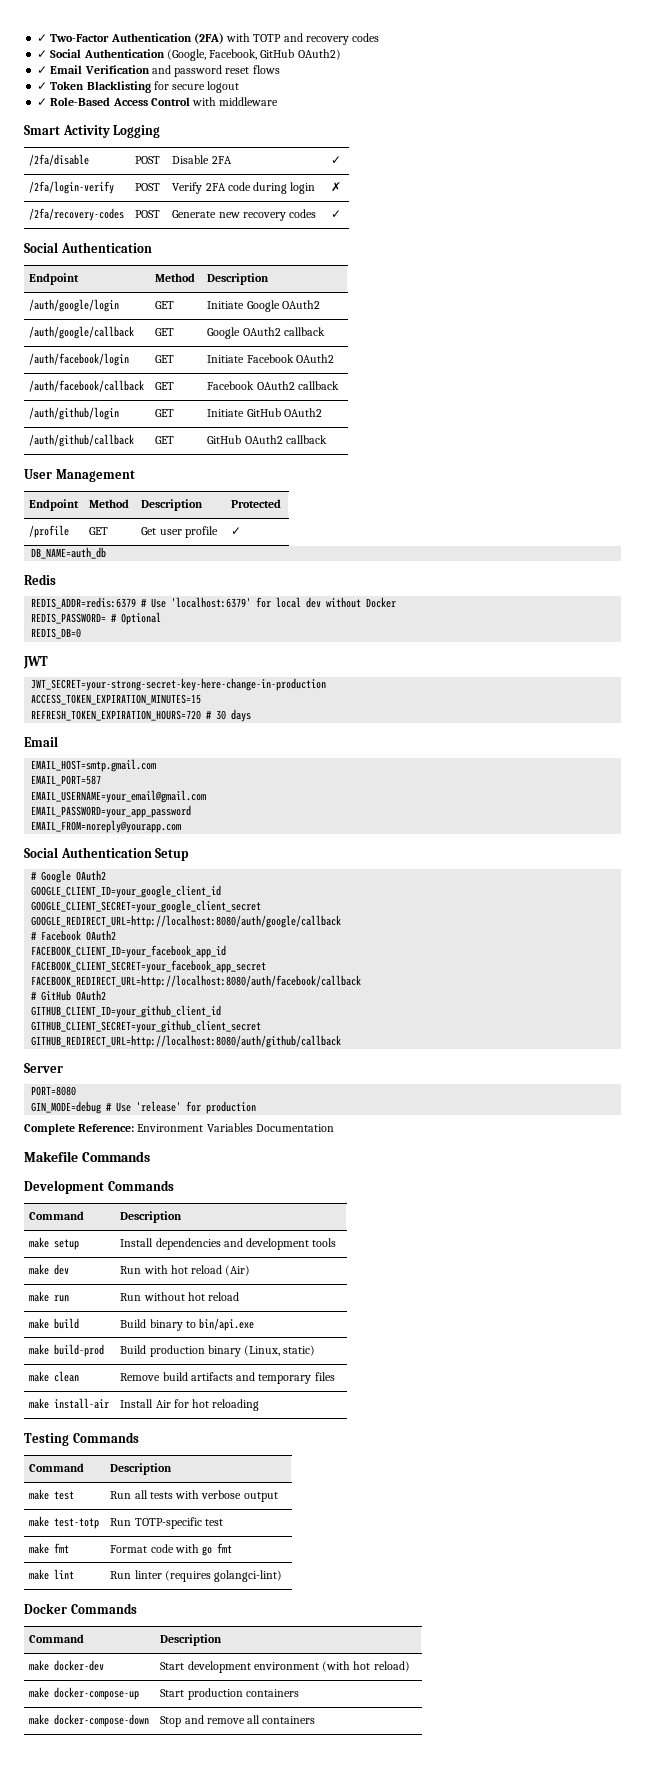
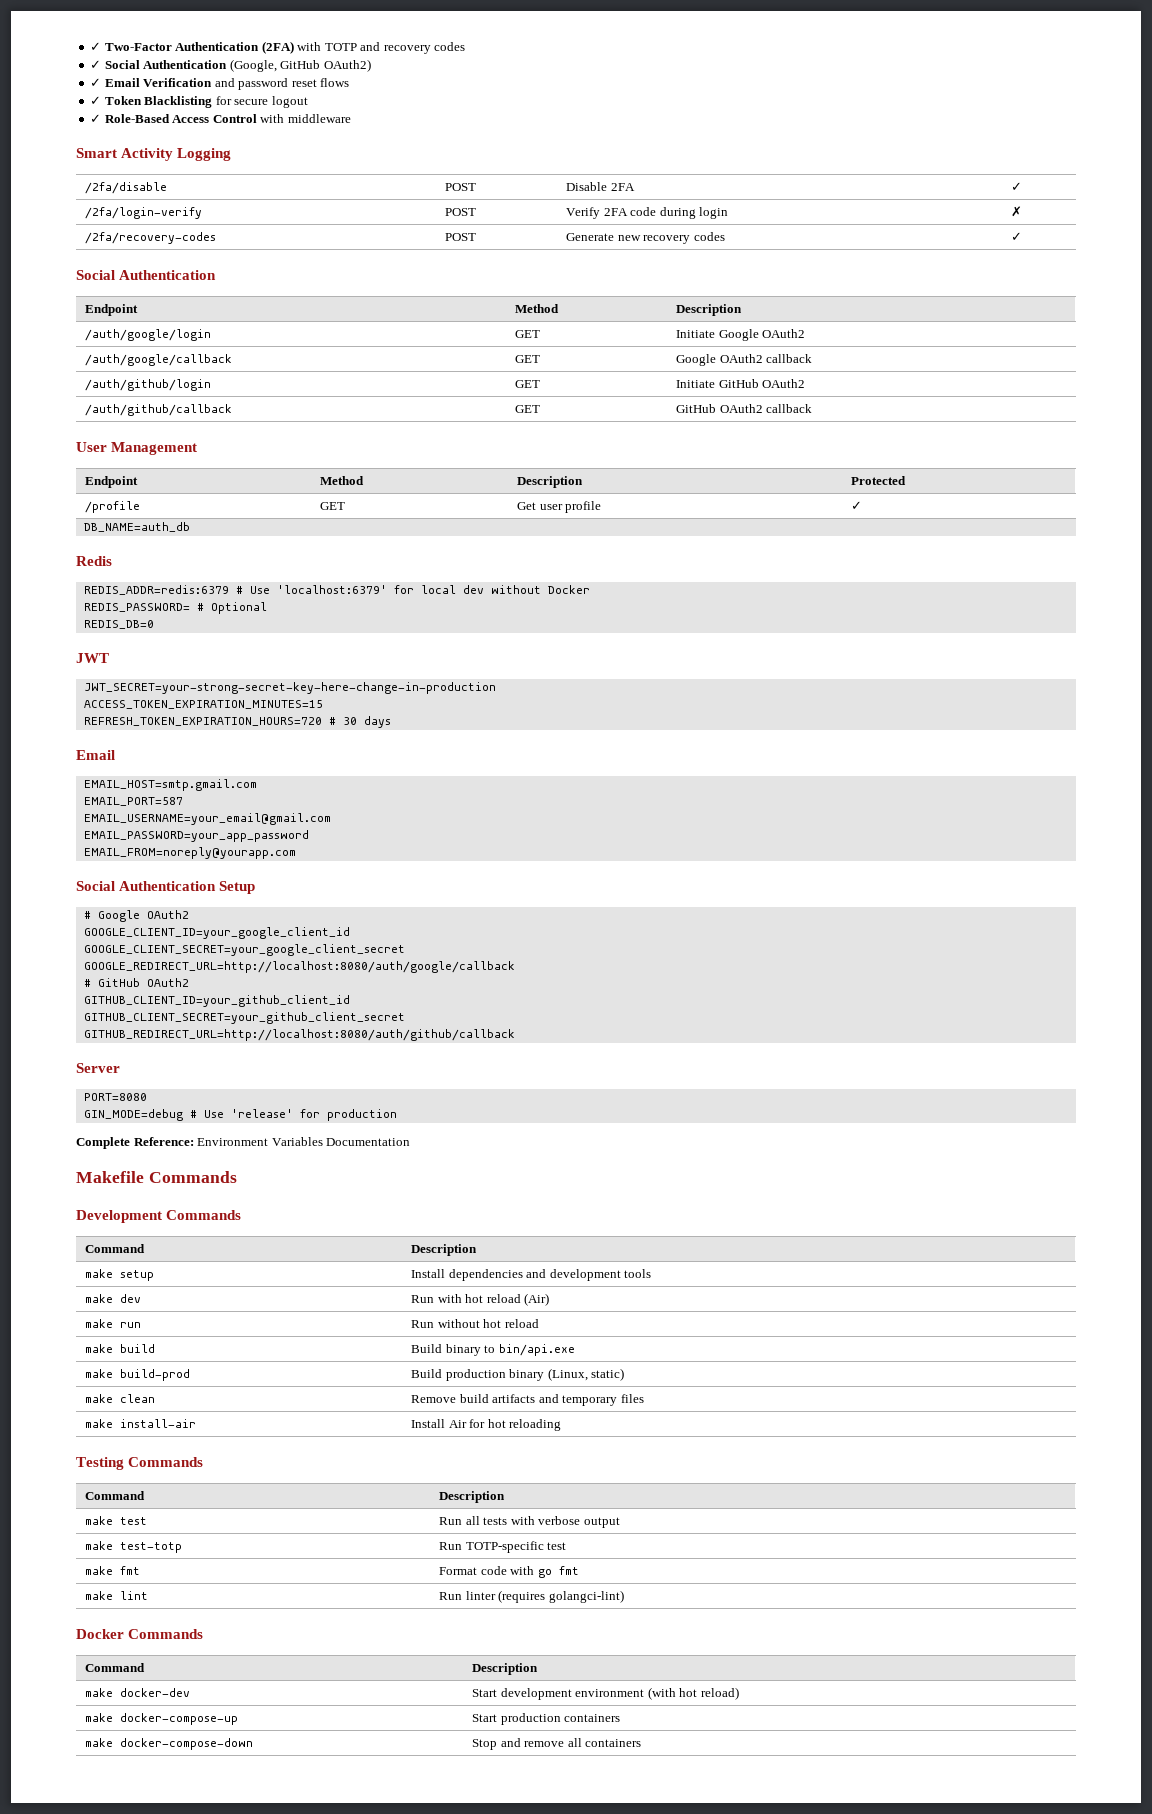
- ✓ Social Authentication (Google, Facebook, GitHub OAuth2)
+ ✓ Social Authentication (Google, GitHub OAuth2)
- /auth/facebook/login | GET | Initiate Facebook OAuth2
- /auth/facebook/callback | GET | Facebook OAuth2 callback
- # Facebook OAuth2
- FACEBOOK_CLIENT_ID=your_facebook_app_id
- FACEBOOK_CLIENT_SECRET=your_facebook_app_secret
- FACEBOOK_REDIRECT_URL=http://localhost:8080/auth/facebook/callback

